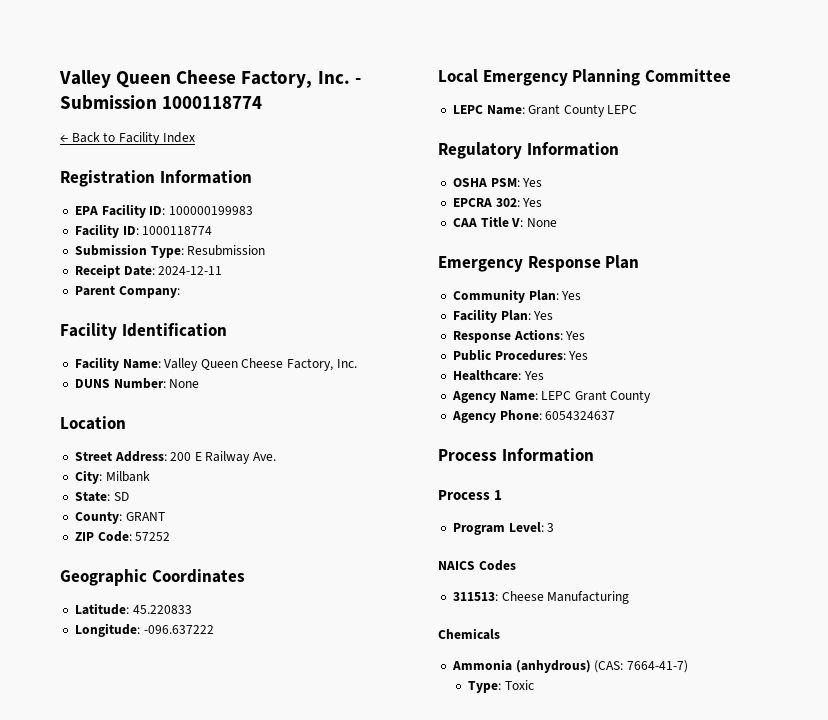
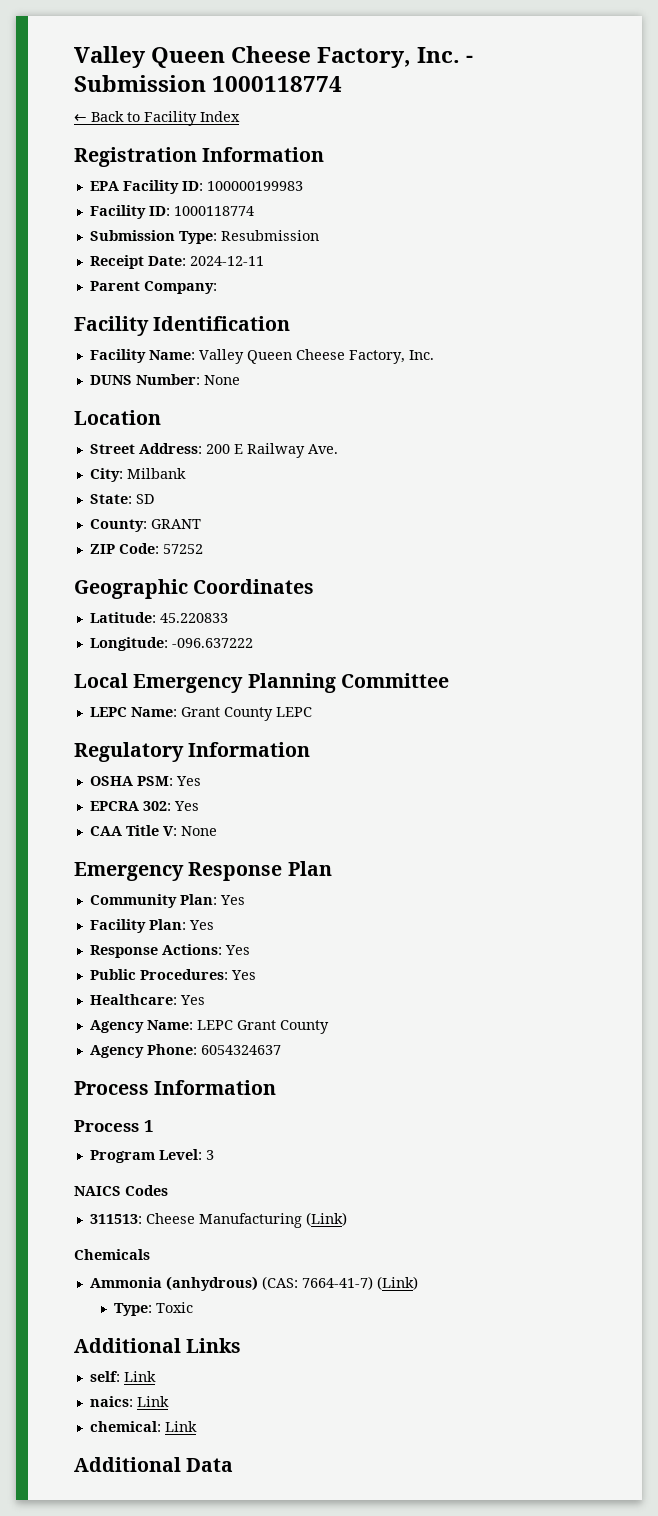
- 311513: Cheese Manufacturing
+ 311513: Cheese Manufacturing (Link)
- Ammonia (anhydrous) (CAS: 7664-41-7)
+ Ammonia (anhydrous) (CAS: 7664-41-7) (Link)
+ Additional Links
+ self: Link
+ naics: Link
+ chemical: Link
+ Additional Data

